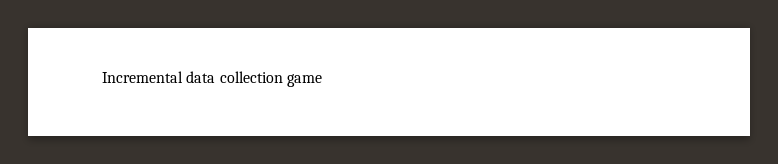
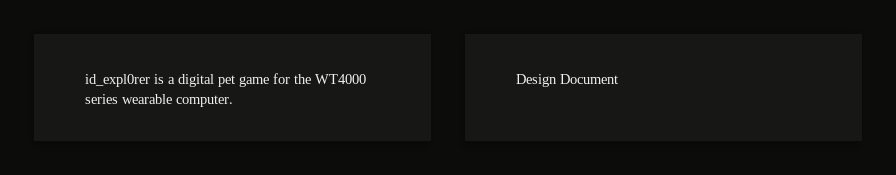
- Incremental data collection game
+ id_expl0rer is a digital pet game for the WT4000 series wearable computer.
+ Design Document

